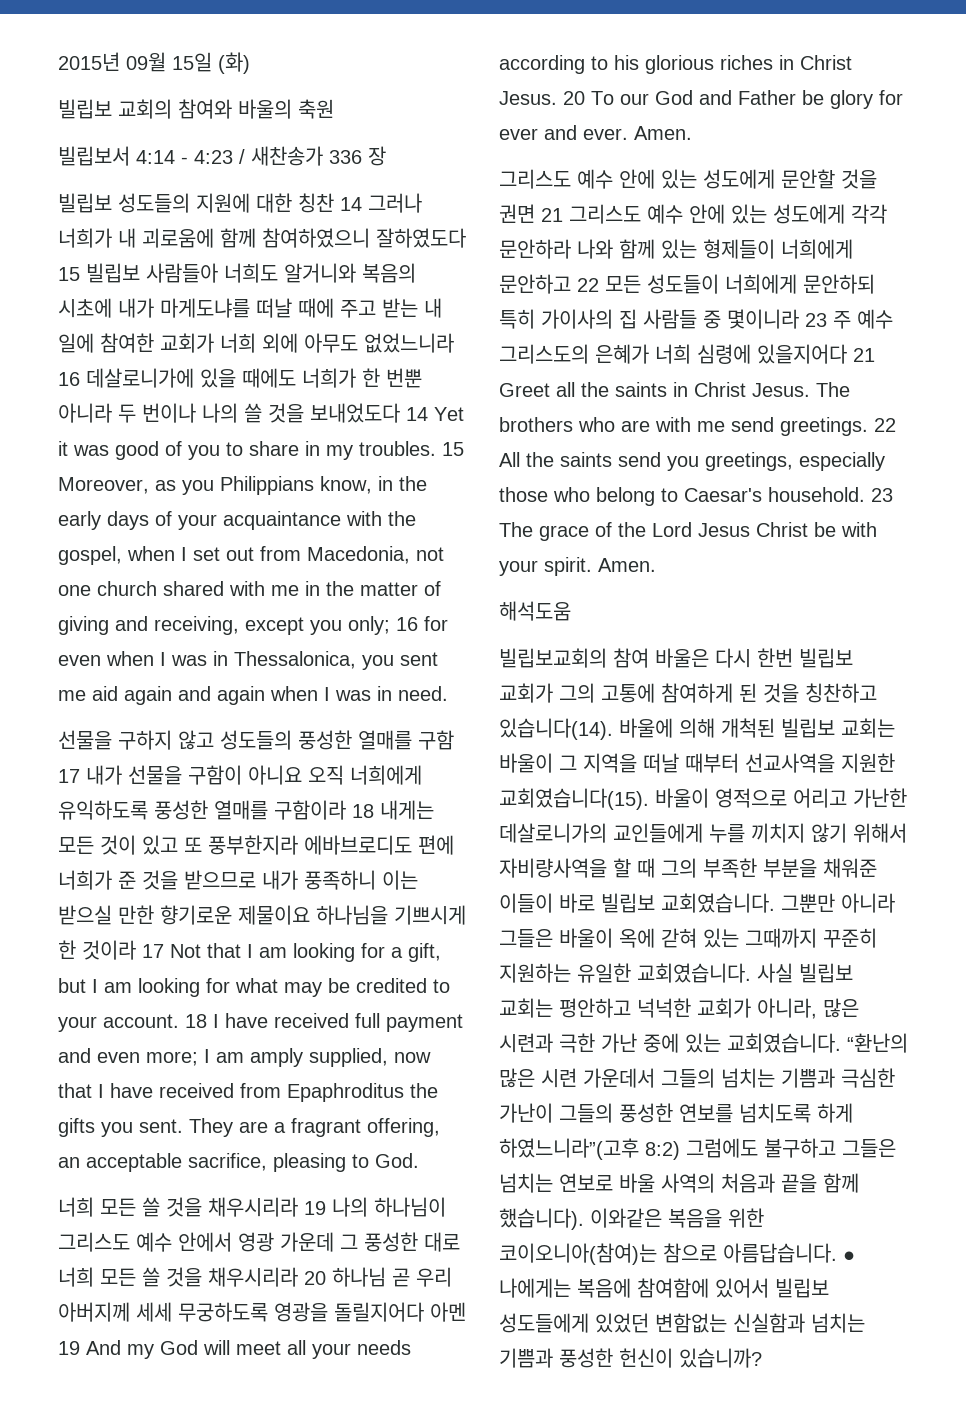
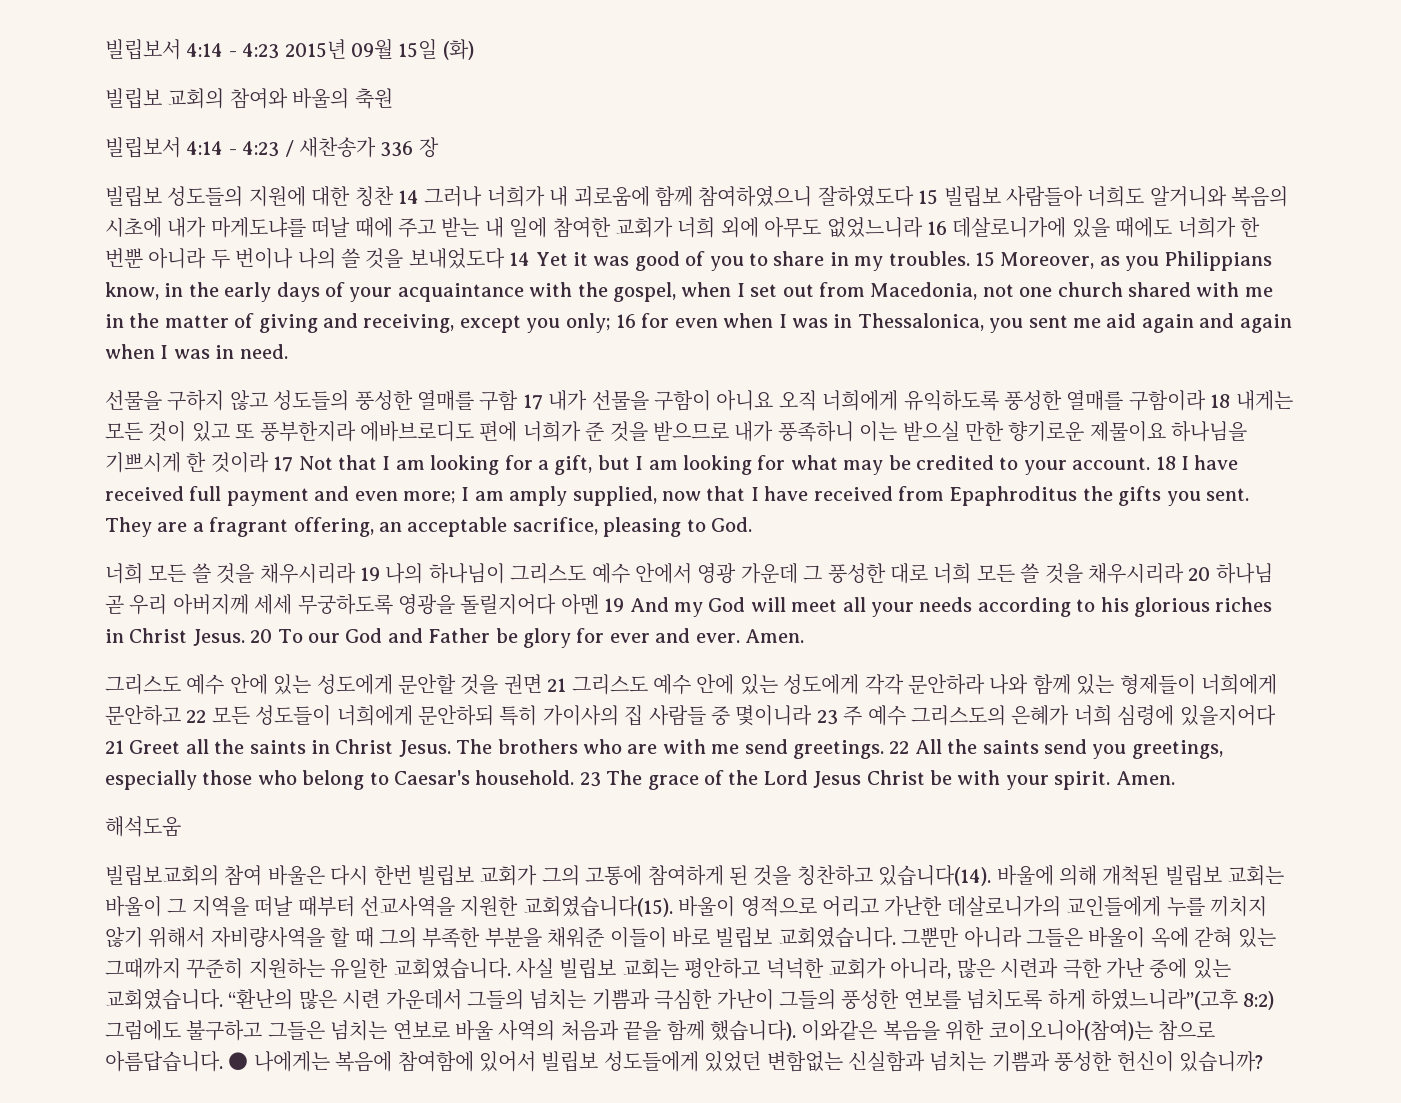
- 2015년 09월 15일 (화)
+ 빌립보서 4:14 - 4:23 2015년 09월 15일 (화)

